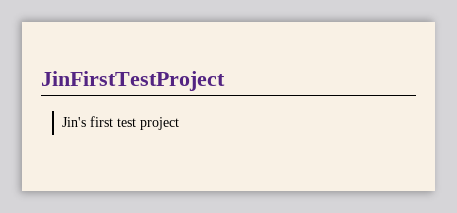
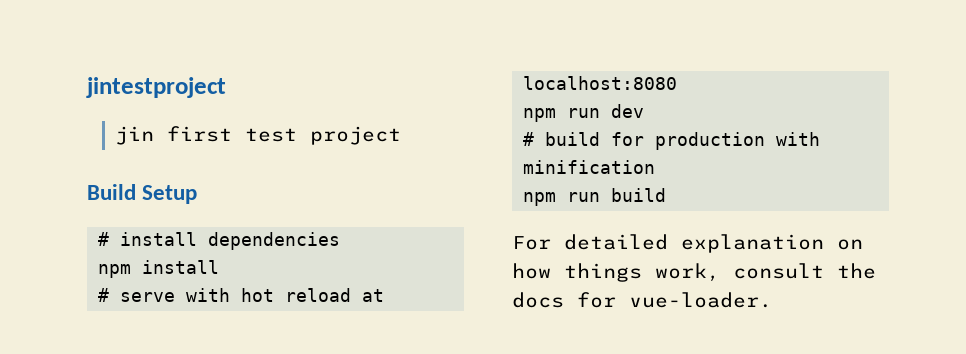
- JinFirstTestProject
- Jin's first test project
+ jintestproject
+ jin first test project
+ Build Setup
+ # install dependencies
+ npm install
+ # serve with hot reload at localhost:8080
+ npm run dev
+ # build for production with minification
+ npm run build
+ For detailed explanation on how things work, consult the docs for vue-loader.

